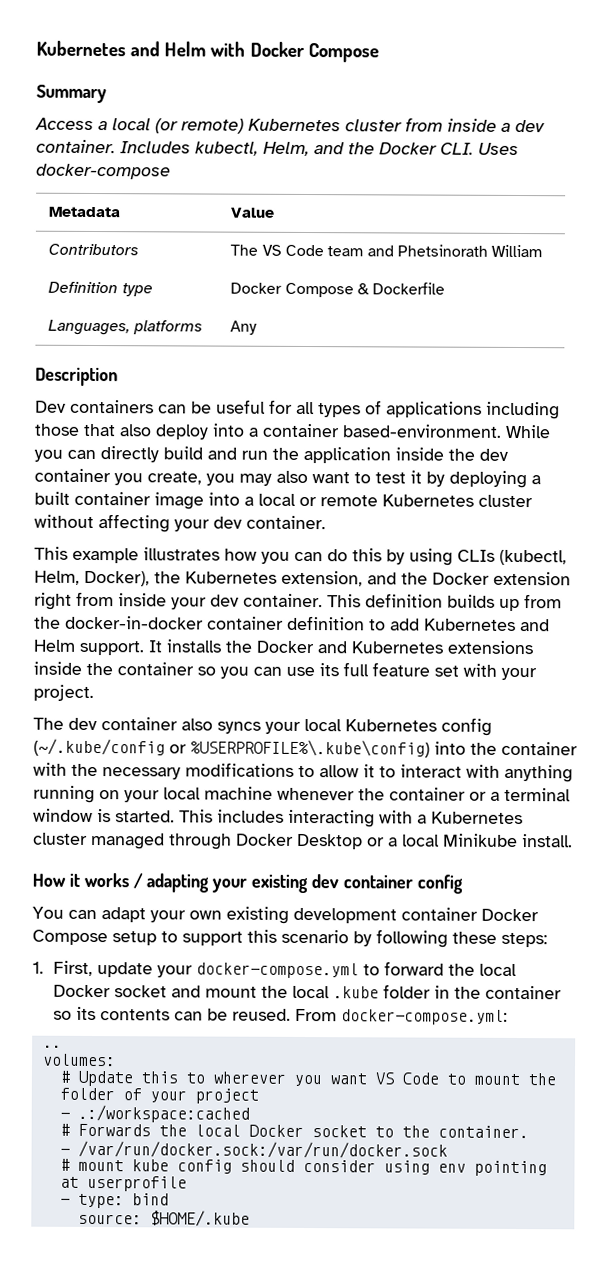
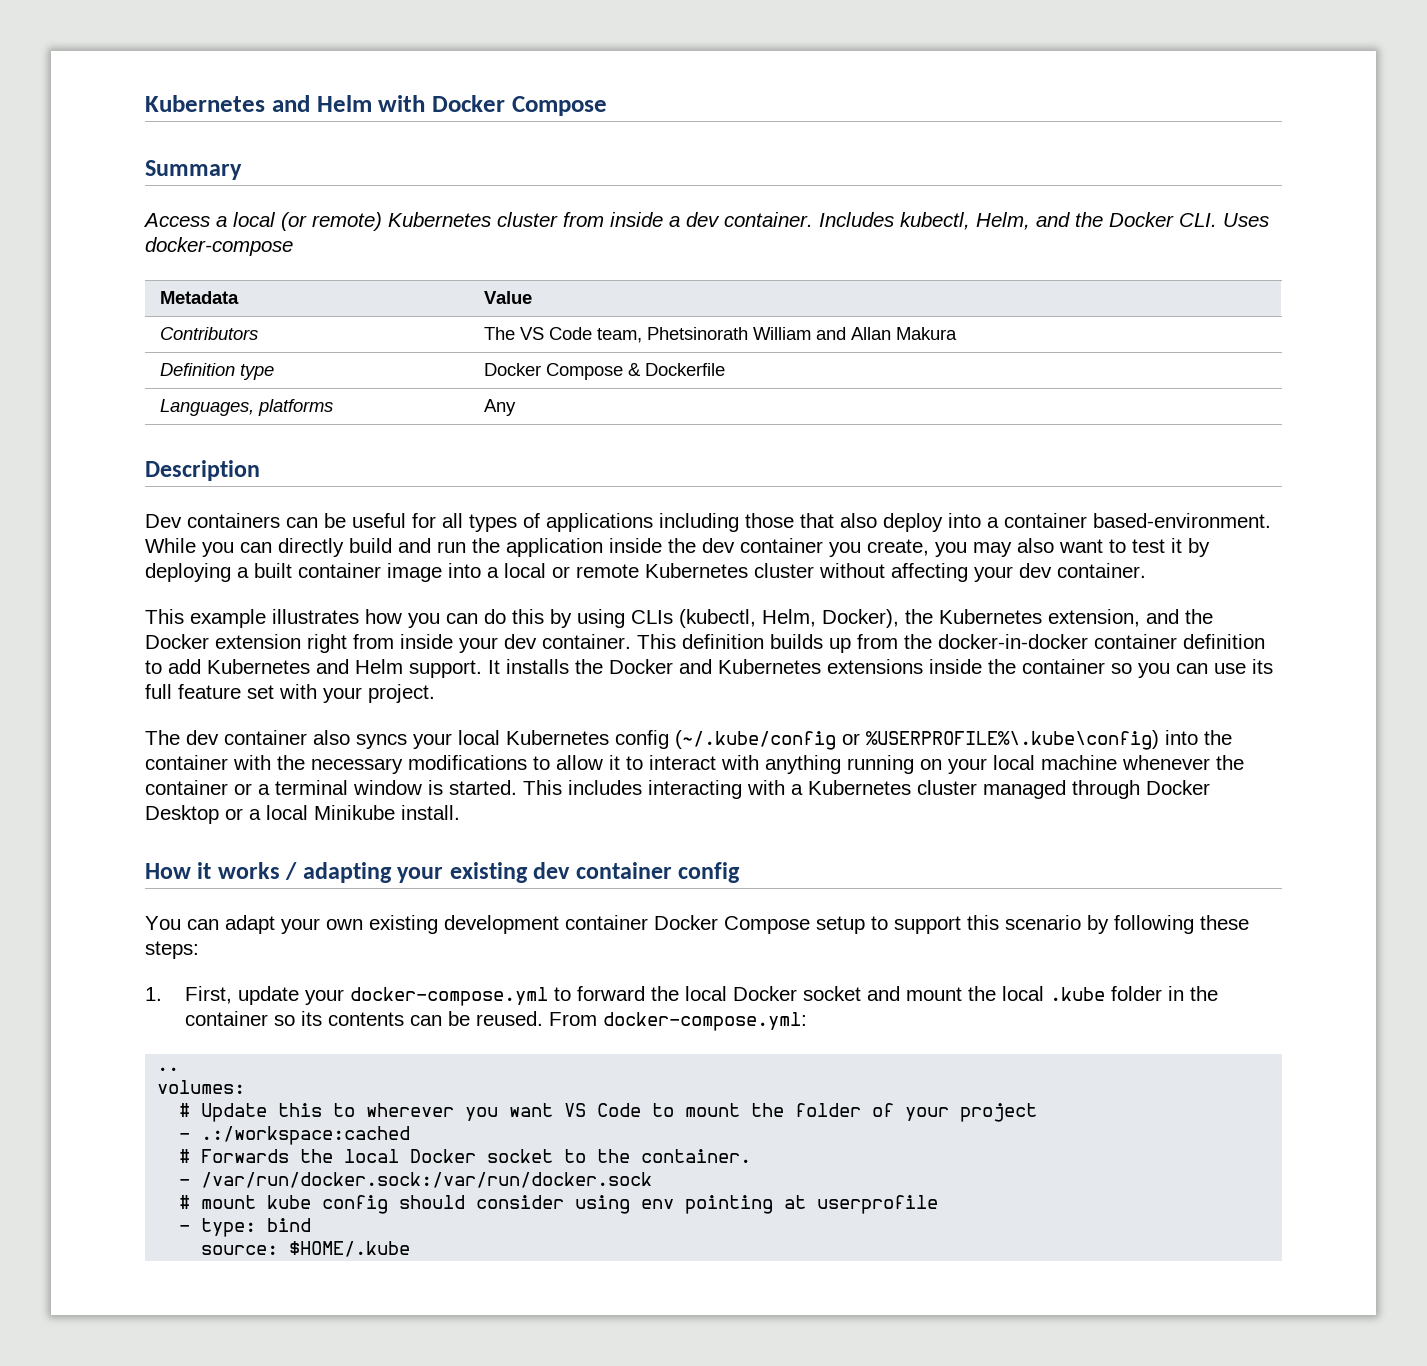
- Contributors | The VS Code team and Phetsinorath William
+ Contributors | The VS Code team, Phetsinorath William and Allan Makura

